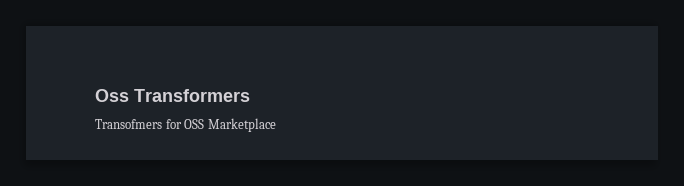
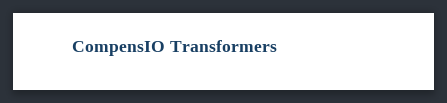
- Oss Transformers
+ CompensIO Transformers
- Transofmers for OSS Marketplace

